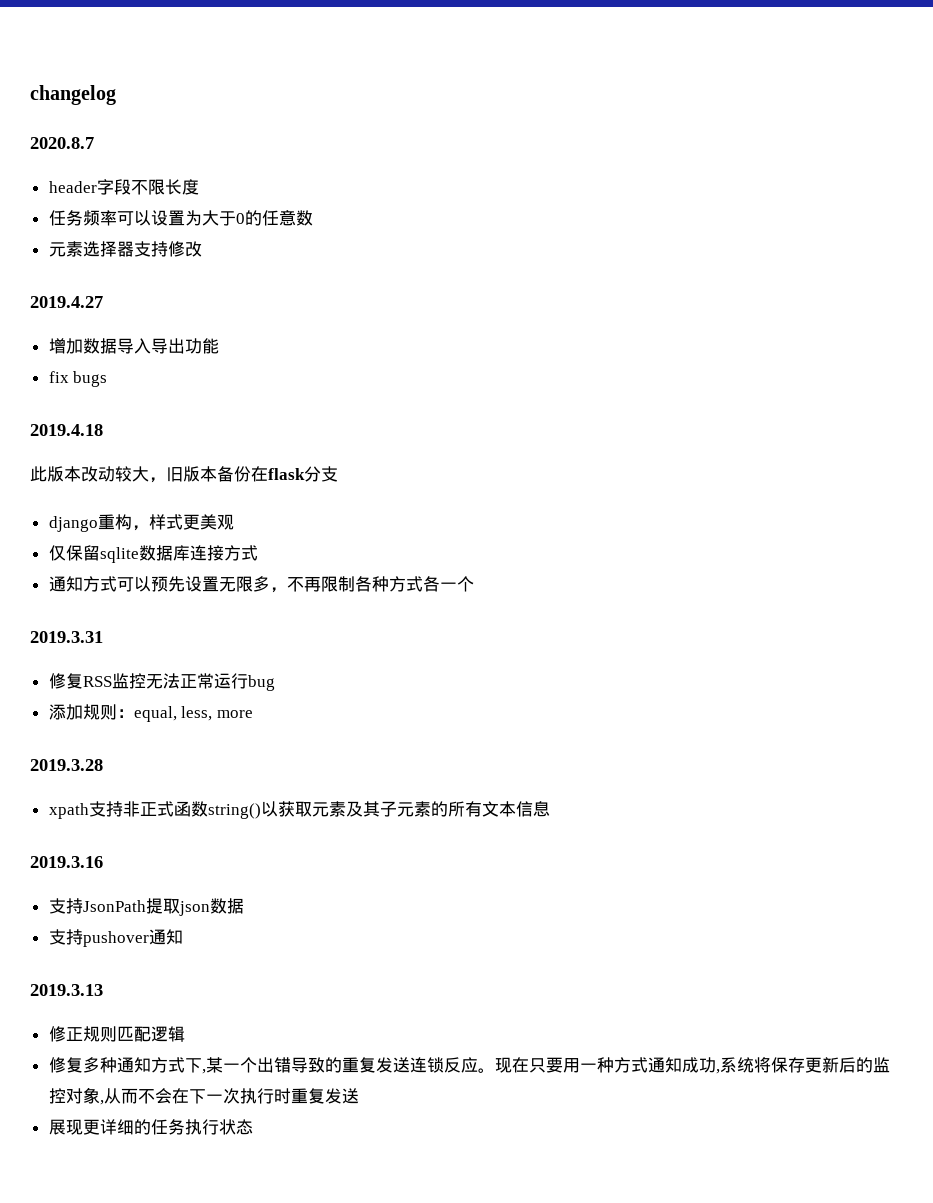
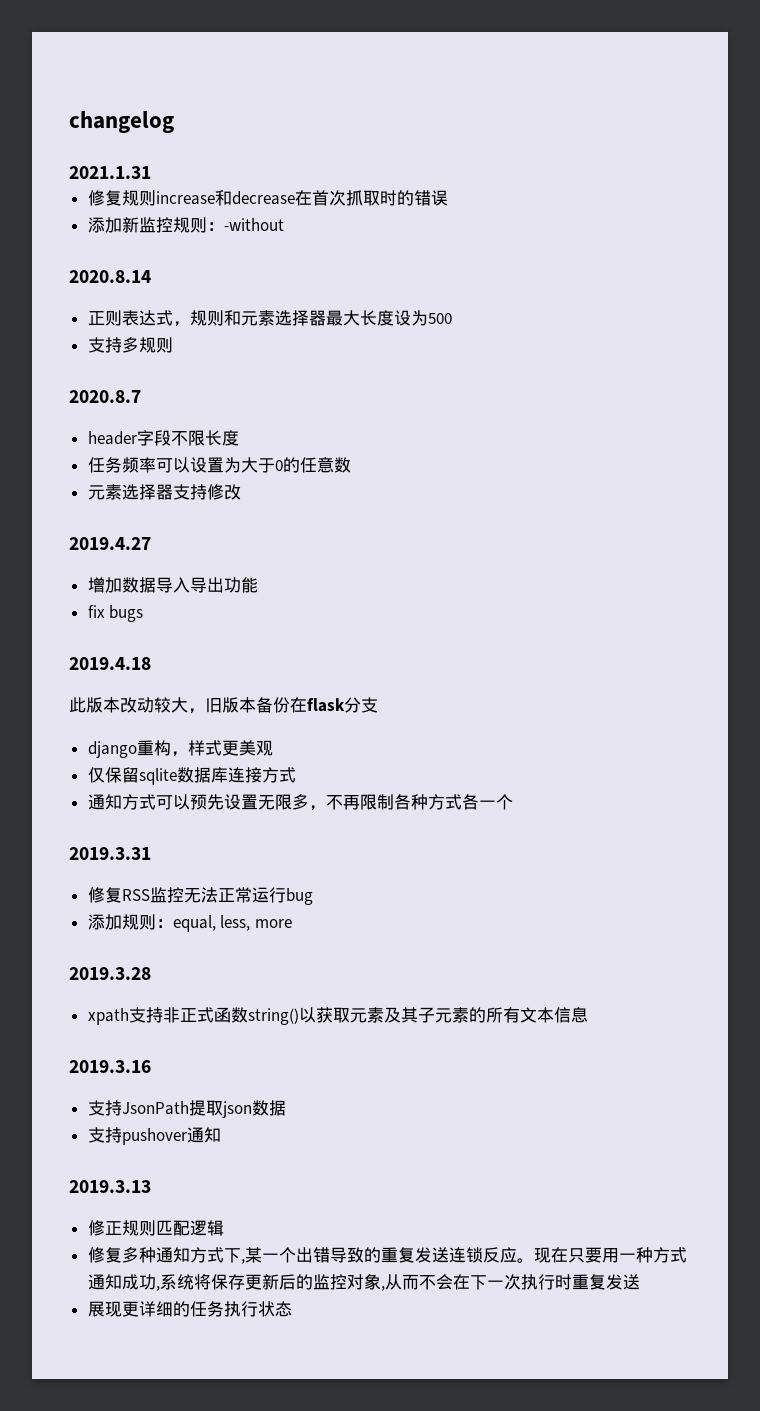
+ 2021.1.31
+ 修复规则increase和decrease在首次抓取时的错误
+ 添加新监控规则：-without
+ 2020.8.14
+ 正则表达式，规则和元素选择器最大长度设为500
+ 支持多规则

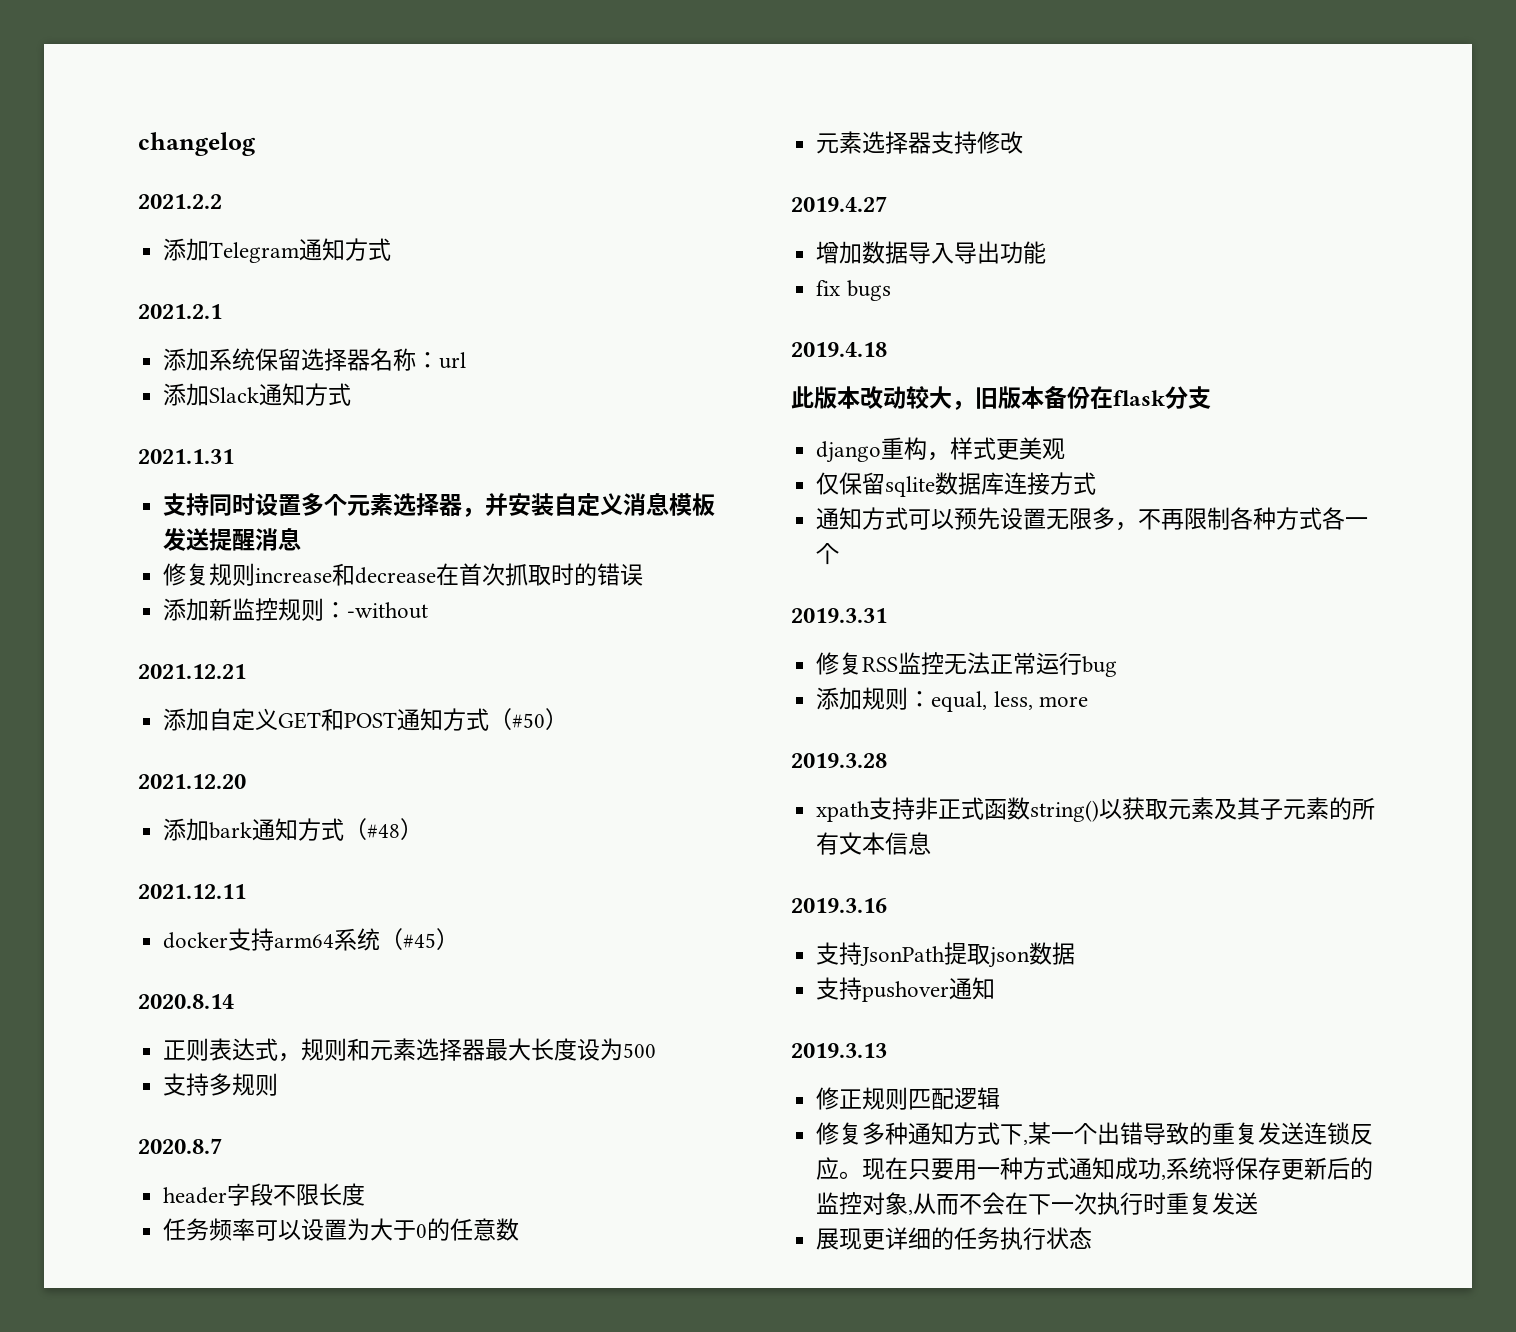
+ 2021.2.2
+ 添加Telegram通知方式
+ 2021.2.1
+ 添加系统保留选择器名称：url
+ 添加Slack通知方式
  2021.1.31
+ 支持同时设置多个元素选择器，并安装自定义消息模板发送提醒消息
+ 2021.12.21
+ 添加自定义GET和POST通知方式（#50）
+ 2021.12.20
+ 添加bark通知方式（#48）
+ 2021.12.11
+ docker支持arm64系统（#45）

